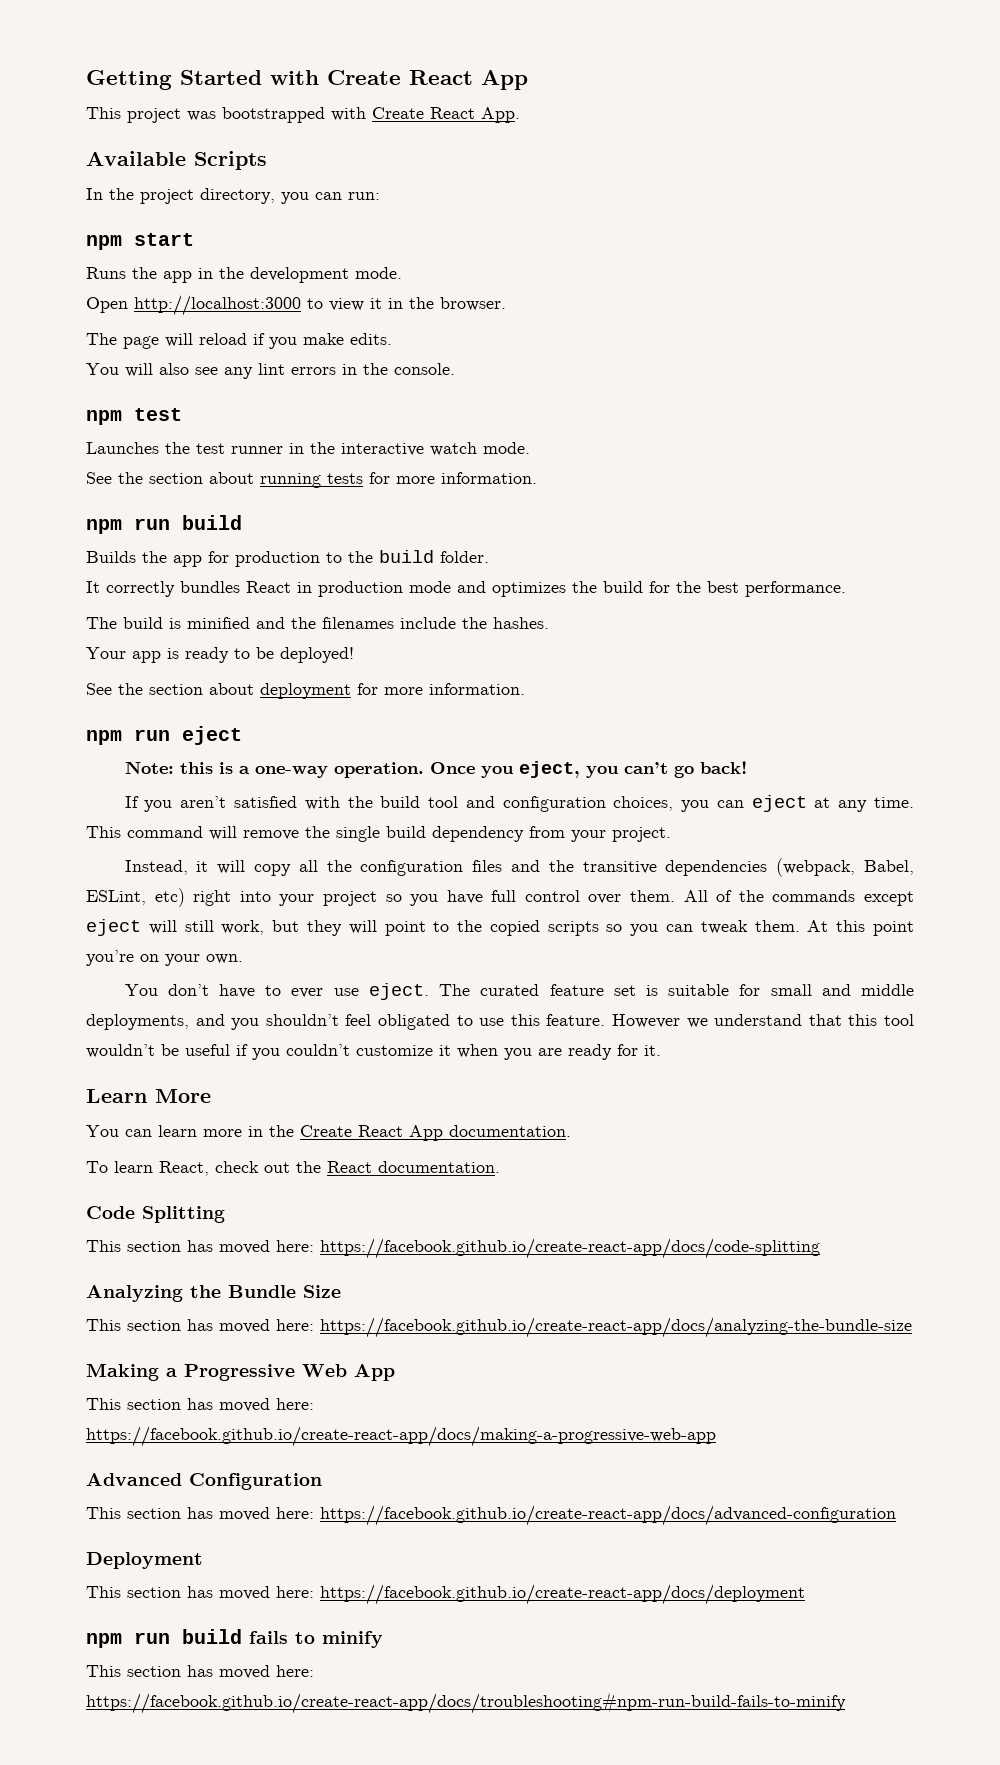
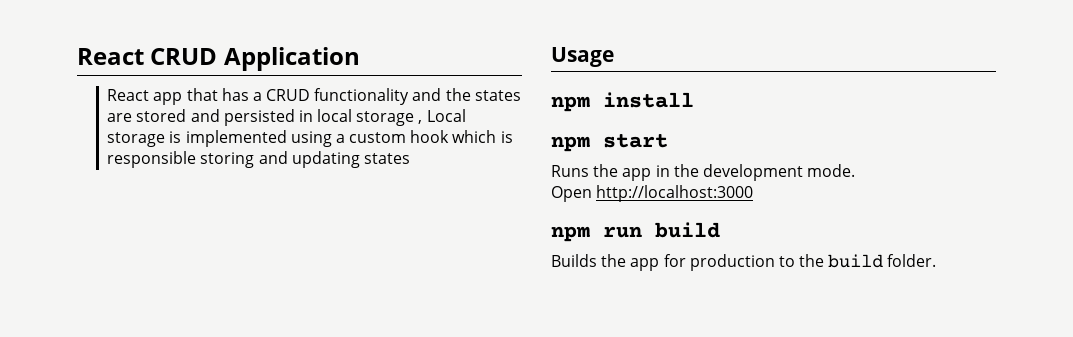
- Getting Started with Create React App
- This project was bootstrapped with Create React App.
- Available Scripts
- In the project directory, you can run:
+ React CRUD Application
+ React app that has a CRUD functionality and the states are stored and persisted in local storage , Local storage is implemented using a custom hook which is responsible storing and updating states
+ Usage
+ npm install
- Open http://localhost:3000 to view it in the browser.
- The page will reload if you make edits.
- You will also see any lint errors in the console.
- npm test
- Launches the test runner in the interactive watch mode.
- See the section about running tests for more information.
+ Open http://localhost:3000
- It correctly bundles React in production mode and optimizes the build for the best performance.
- The build is minified and the filenames include the hashes.
- Your app is ready to be deployed!
- See the section about deployment for more information.
- npm run eject
- Note: this is a one-way operation. Once you eject, you can’t go back!
- If you aren’t satisfied with the build tool and configuration choices, you can eject at any time. This command will remove the single build dependency from your project.
- Instead, it will copy all the configuration files and the transitive dependencies (webpack, Babel, ESLint, etc) right into your project so you have full control over them. All of the commands except eject will still work, but they will point to the copied scripts so you can tweak them. At this point you’re on your own.
- You don’t have to ever use eject. The curated feature set is suitable for small and middle deployments, and you shouldn’t feel obligated to use this feature. However we understand that this tool wouldn’t be useful if you couldn’t customize it when you are ready for it.
- Learn More
- You can learn more in the Create React App documentation.
- To learn React, check out the React documentation.
- Code Splitting
- This section has moved here: https://facebook.github.io/create-react-app/docs/code-splitting
- Analyzing the Bundle Size
- This section has moved here: https://facebook.github.io/create-react-app/docs/analyzing-the-bundle-size
- Making a Progressive Web App
- This section has moved here: https://facebook.github.io/create-react-app/docs/making-a-progressive-web-app
- Advanced Configuration
- This section has moved here: https://facebook.github.io/create-react-app/docs/advanced-configuration
- Deployment
- This section has moved here: https://facebook.github.io/create-react-app/docs/deployment
- npm run build fails to minify
- This section has moved here: https://facebook.github.io/create-react-app/docs/troubleshooting#npm-run-build-fails-to-minify

